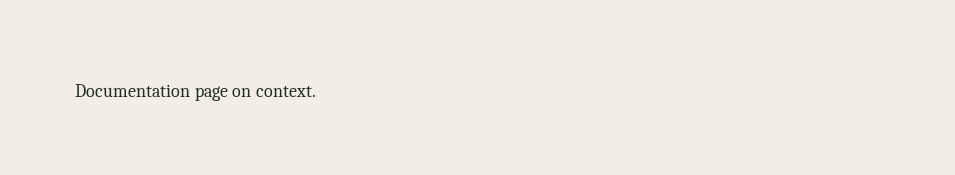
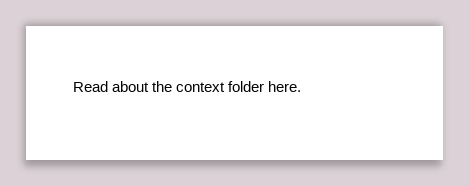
- Documentation page on context.
+ Read about the context folder here.

